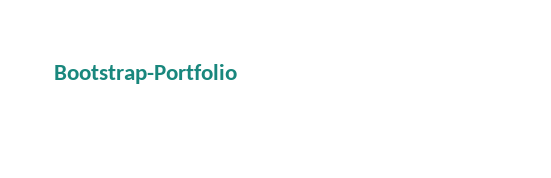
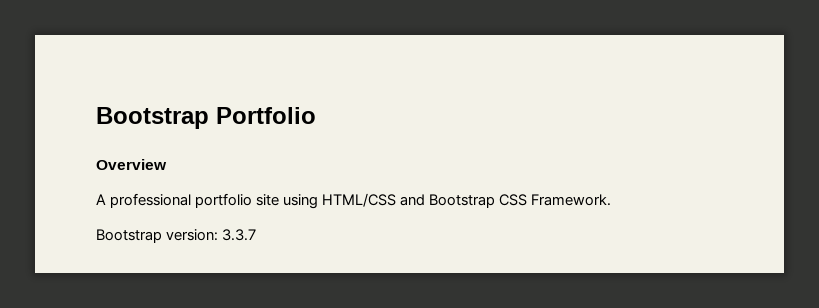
- Bootstrap-Portfolio
+ Bootstrap Portfolio
+ Overview
+ A professional portfolio site using HTML/CSS and Bootstrap CSS Framework.
+ Bootstrap version: 3.3.7

